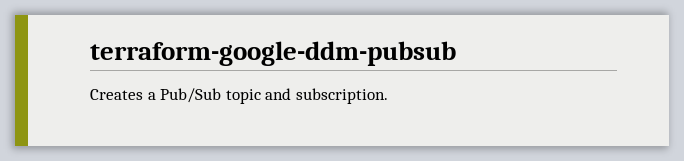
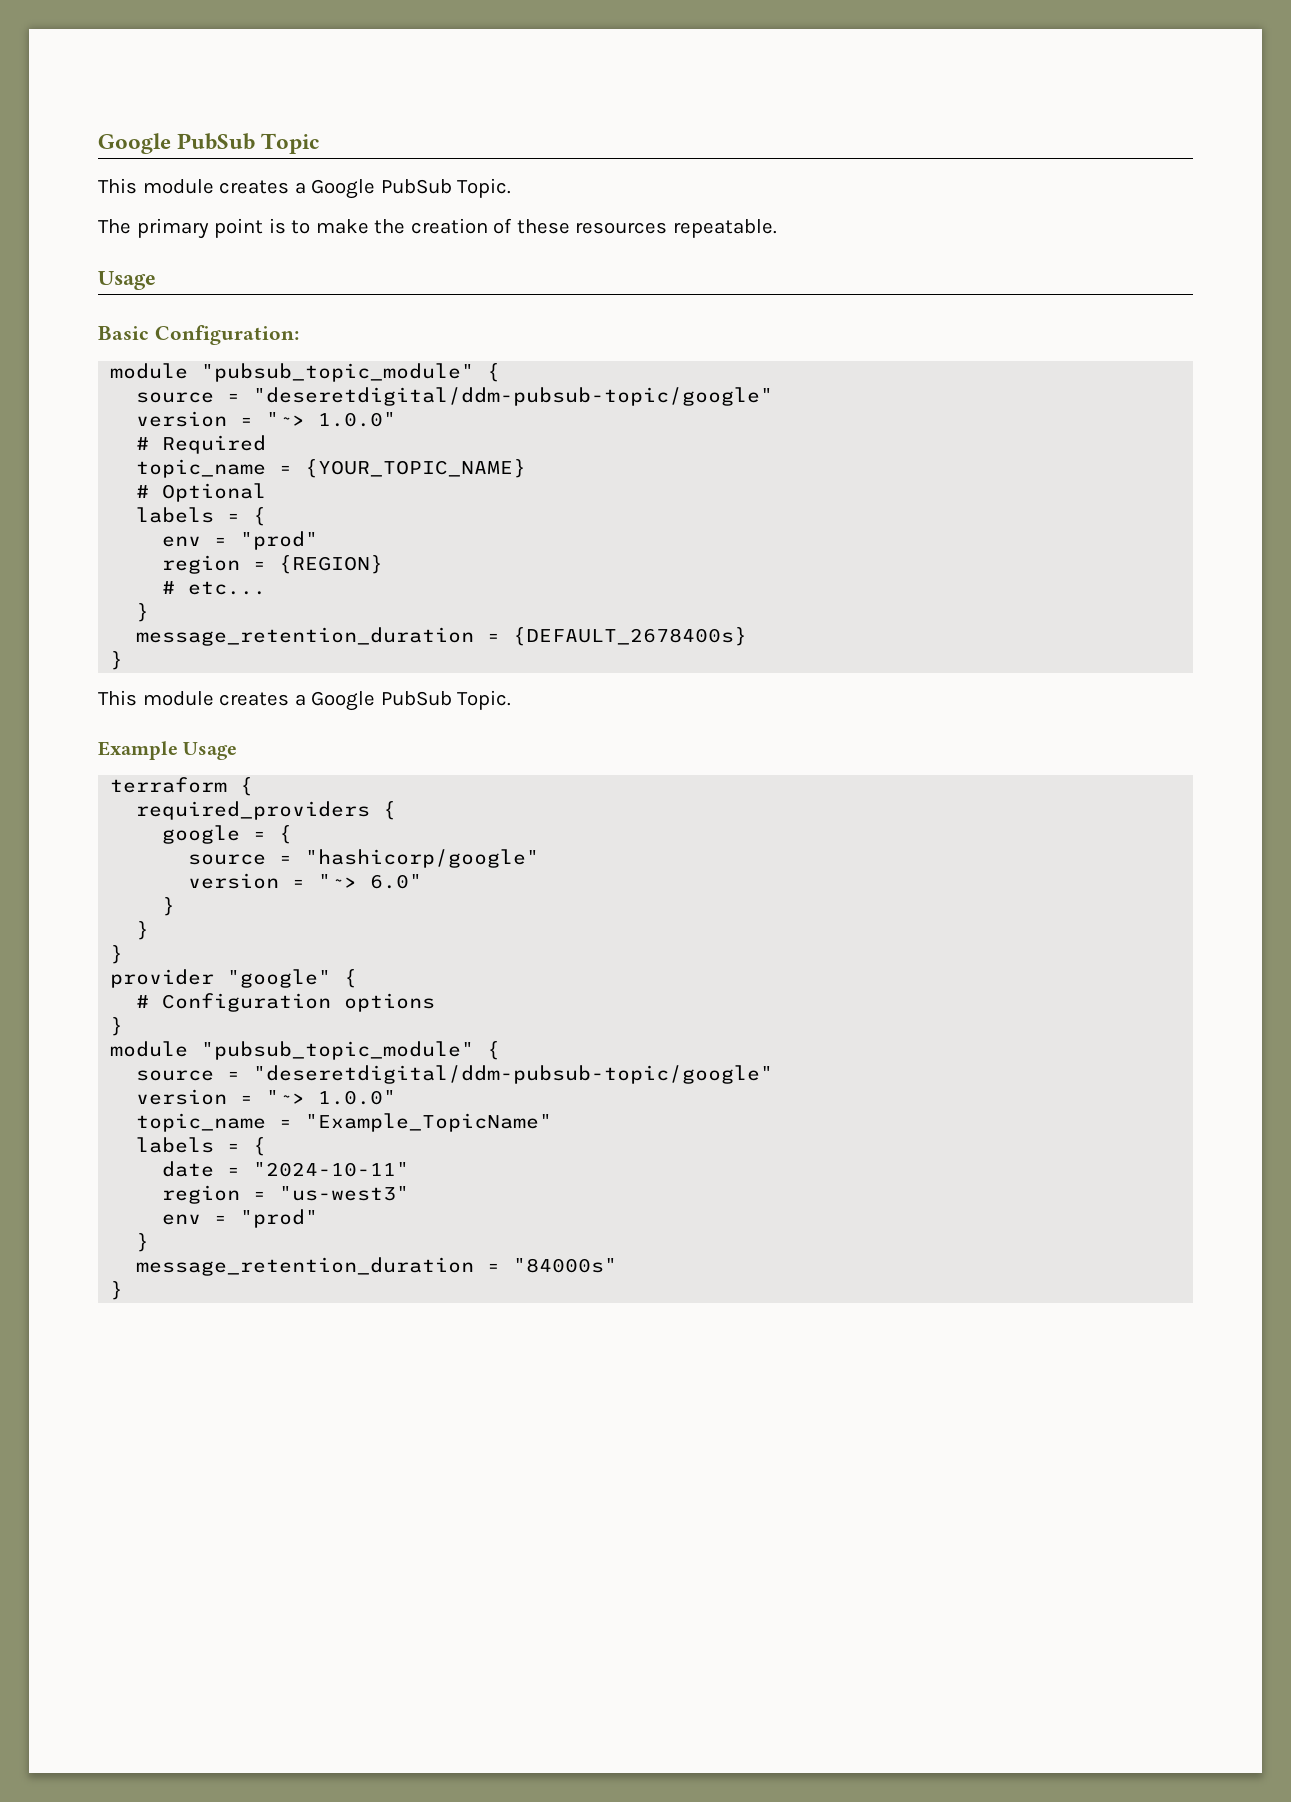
- terraform-google-ddm-pubsub
- Creates a Pub/Sub topic and subscription.
+ Google PubSub Topic
+ This module creates a Google PubSub Topic.
+ The primary point is to make the creation of these resources repeatable.
+ Usage
+ Basic Configuration:
+ module "pubsub_topic_module" {
+ source = "deseretdigital/ddm-pubsub-topic/google"
+ version = "~> 1.0.0"
+ # Required
+ topic_name = {YOUR_TOPIC_NAME}
+ # Optional
+ labels = {
+ env = "prod"
+ region = {REGION}
+ # etc...
+ }
+ message_retention_duration = {DEFAULT_2678400s}
+ }
+ This module creates a Google PubSub Topic.
+ Example Usage
+ terraform {
+ required_providers {
+ google = {
+ source = "hashicorp/google"
+ version = "~> 6.0"
+ }
+ }
+ }
+ provider "google" {
+ # Configuration options
+ }
+ module "pubsub_topic_module" {
+ source = "deseretdigital/ddm-pubsub-topic/google"
+ version = "~> 1.0.0"
+ topic_name = "Example_TopicName"
+ labels = {
+ date = "2024-10-11"
+ region = "us-west3"
+ env = "prod"
+ }
+ message_retention_duration = "84000s"
+ }

